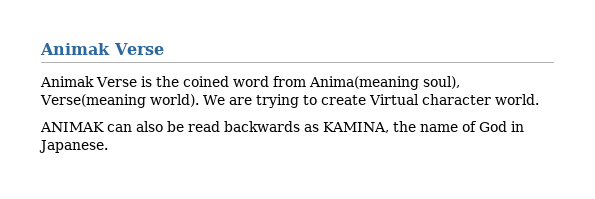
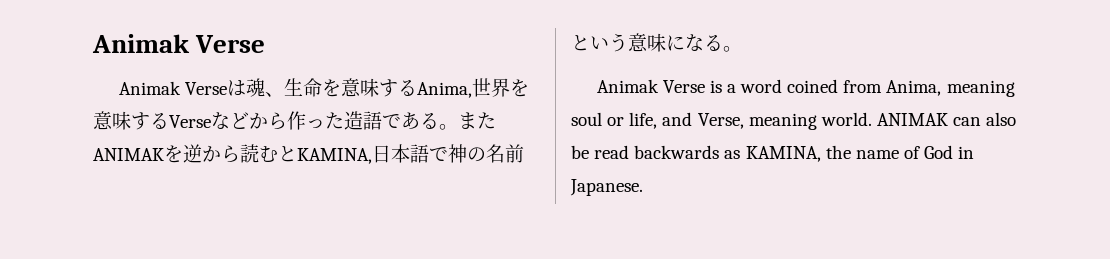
- Animak Verse is the coined word from Anima(meaning soul), Verse(meaning world). We are trying to create Virtual character world.
- ANIMAK can also be read backwards as KAMINA, the name of God in Japanese.
+ Animak Verseは魂、生命を意味するAnima,世界を意味するVerseなどから作った造語である。またANIMAKを逆から読むとKAMINA,日本語で神の名前という意味になる。
+ Animak Verse is a word coined from Anima, meaning soul or life, and Verse, meaning world. ANIMAK can also be read backwards as KAMINA, the name of God in Japanese.

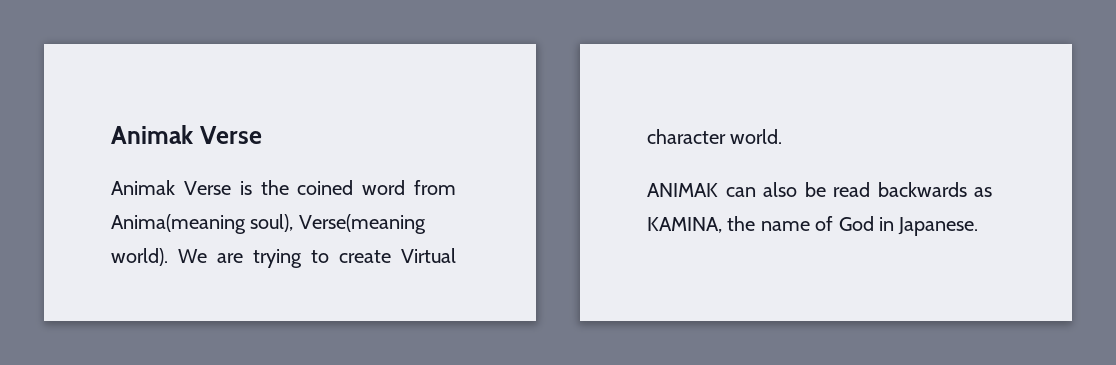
- Animak Verseは魂、生命を意味するAnima,世界を意味するVerseなどから作った造語である。またANIMAKを逆から読むとKAMINA,日本語で神の名前という意味になる。
- Animak Verse is a word coined from Anima, meaning soul or life, and Verse, meaning world. ANIMAK can also be read backwards as KAMINA, the name of God in Japanese.
+ Animak Verse is the coined word from Anima(meaning soul), Verse(meaning world). We are trying to create Virtual character world.
+ ANIMAK can also be read backwards as KAMINA, the name of God in Japanese.

